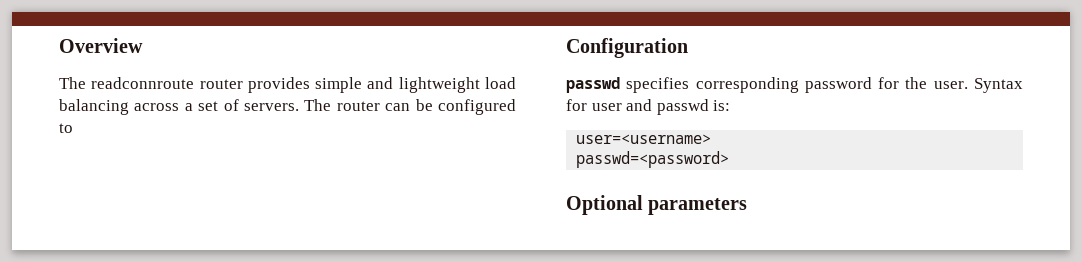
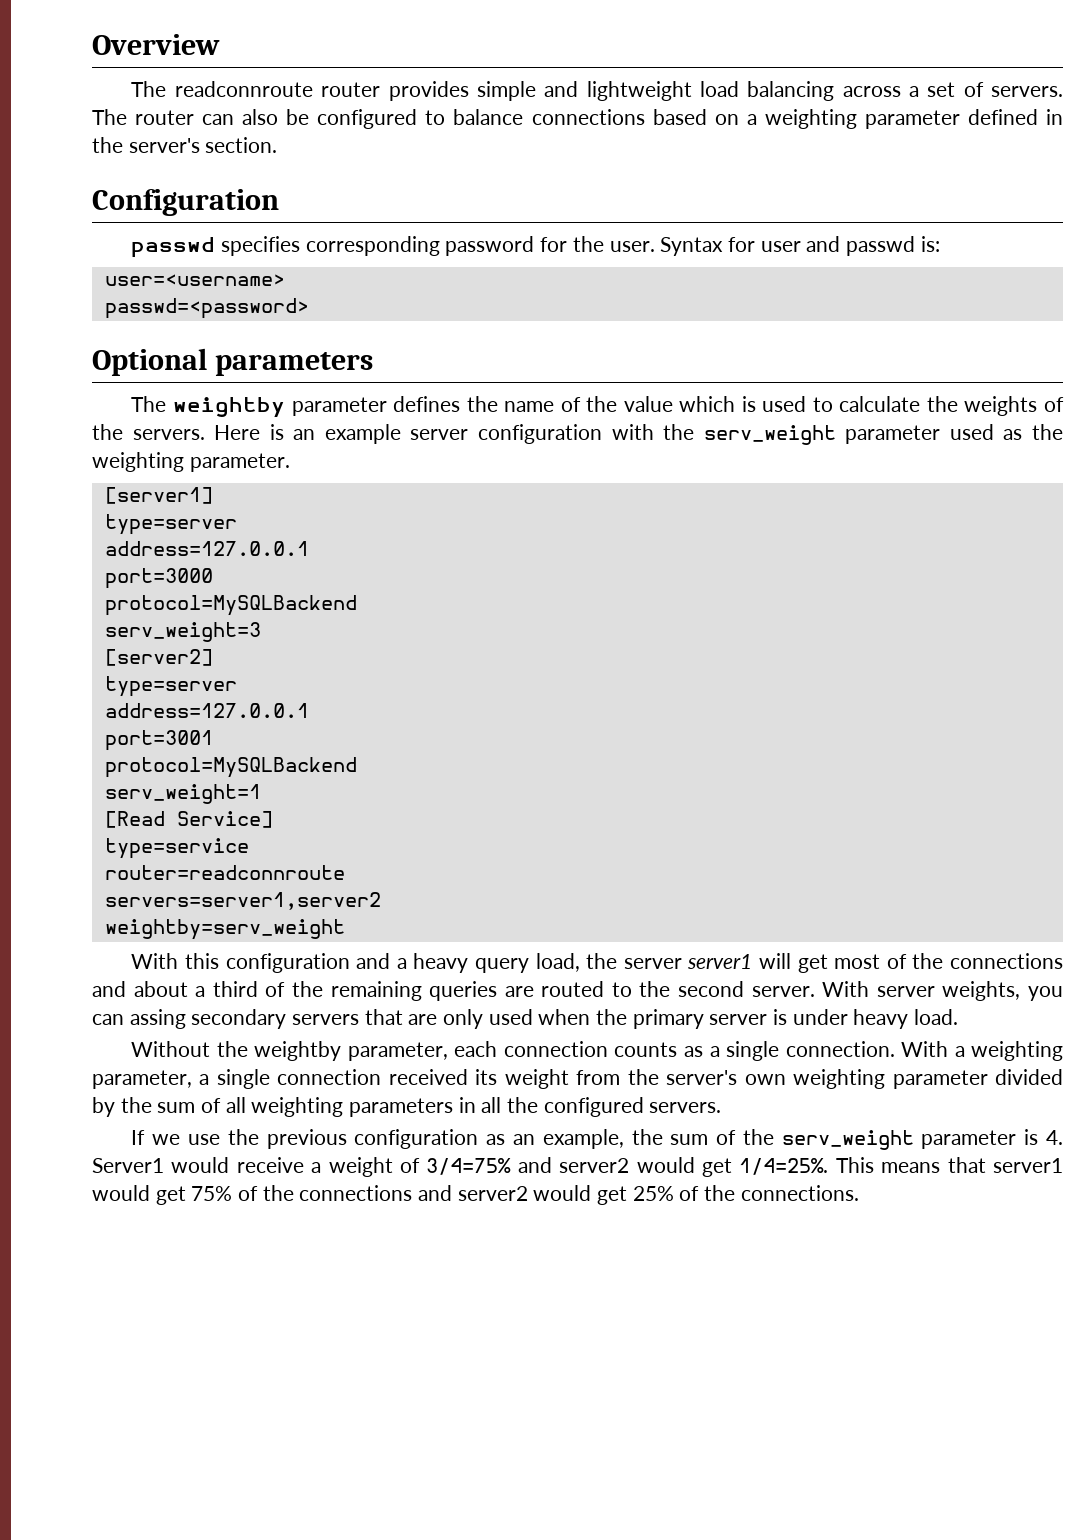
- The router can be configured to
+ The router can also be configured to balance connections based on a weighting parameter defined in the server's section.
+ The weightby parameter defines the name of the value which is used to calculate the weights of the servers. Here is an example server configuration with the serv_weight parameter used as the weighting parameter.
+ [server1]
+ type=server
+ address=127.0.0.1
+ port=3000
+ protocol=MySQLBackend
+ serv_weight=3
+ [server2]
+ type=server
+ address=127.0.0.1
+ port=3001
+ protocol=MySQLBackend
+ serv_weight=1
+ [Read Service]
+ type=service
+ router=readconnroute
+ servers=server1,server2
+ weightby=serv_weight
+ With this configuration and a heavy query load, the server server1 will get most of the connections and about a third of the remaining queries are routed to the second server. With server weights, you can assing secondary servers that are only used when the primary server is under heavy load.
+ Without the weightby parameter, each connection counts as a single connection. With a weighting parameter, a single connection received its weight from the server's own weighting parameter divided by the sum of all weighting parameters in all the configured servers.
+ If we use the previous configuration as an example, the sum of the serv_weight parameter is 4. Server1 would receive a weight of 3/4=75% and server2 would get 1/4=25%. This means that server1 would get 75% of the connections and server2 would get 25% of the connections.

